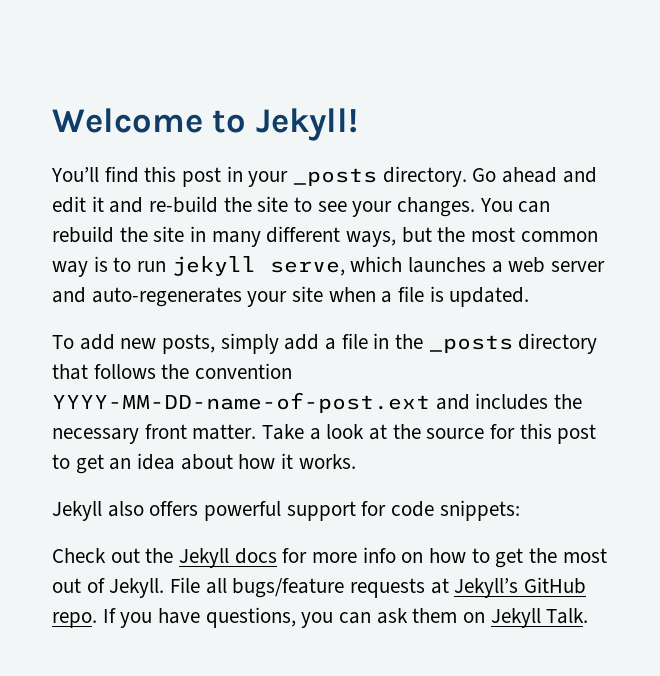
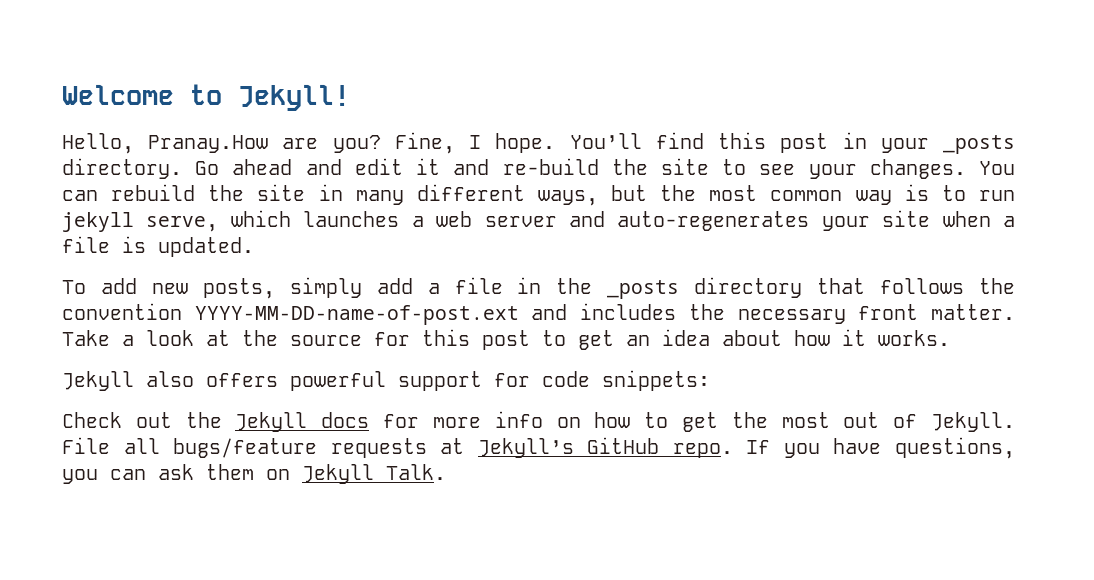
+ Hello, Pranay.How are you? Fine, I hope.

